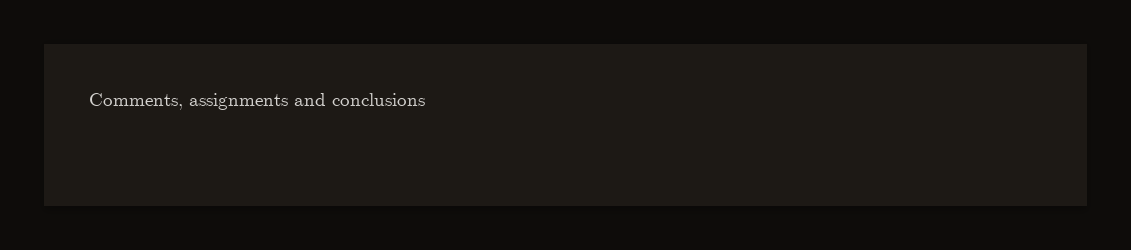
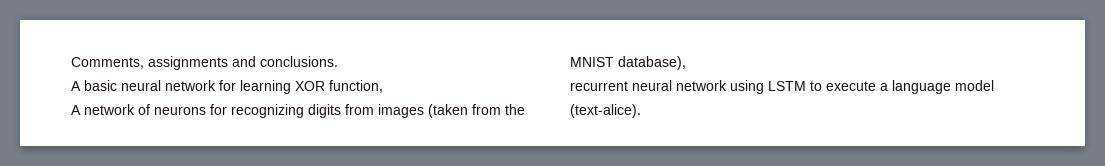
- Comments, assignments and conclusions
+ Comments, assignments and conclusions.
+ A basic neural network for learning XOR function,
+ A network of neurons for recognizing digits from images (taken from the MNIST database),
+ recurrent neural network using LSTM to execute a language model (text-alice).

